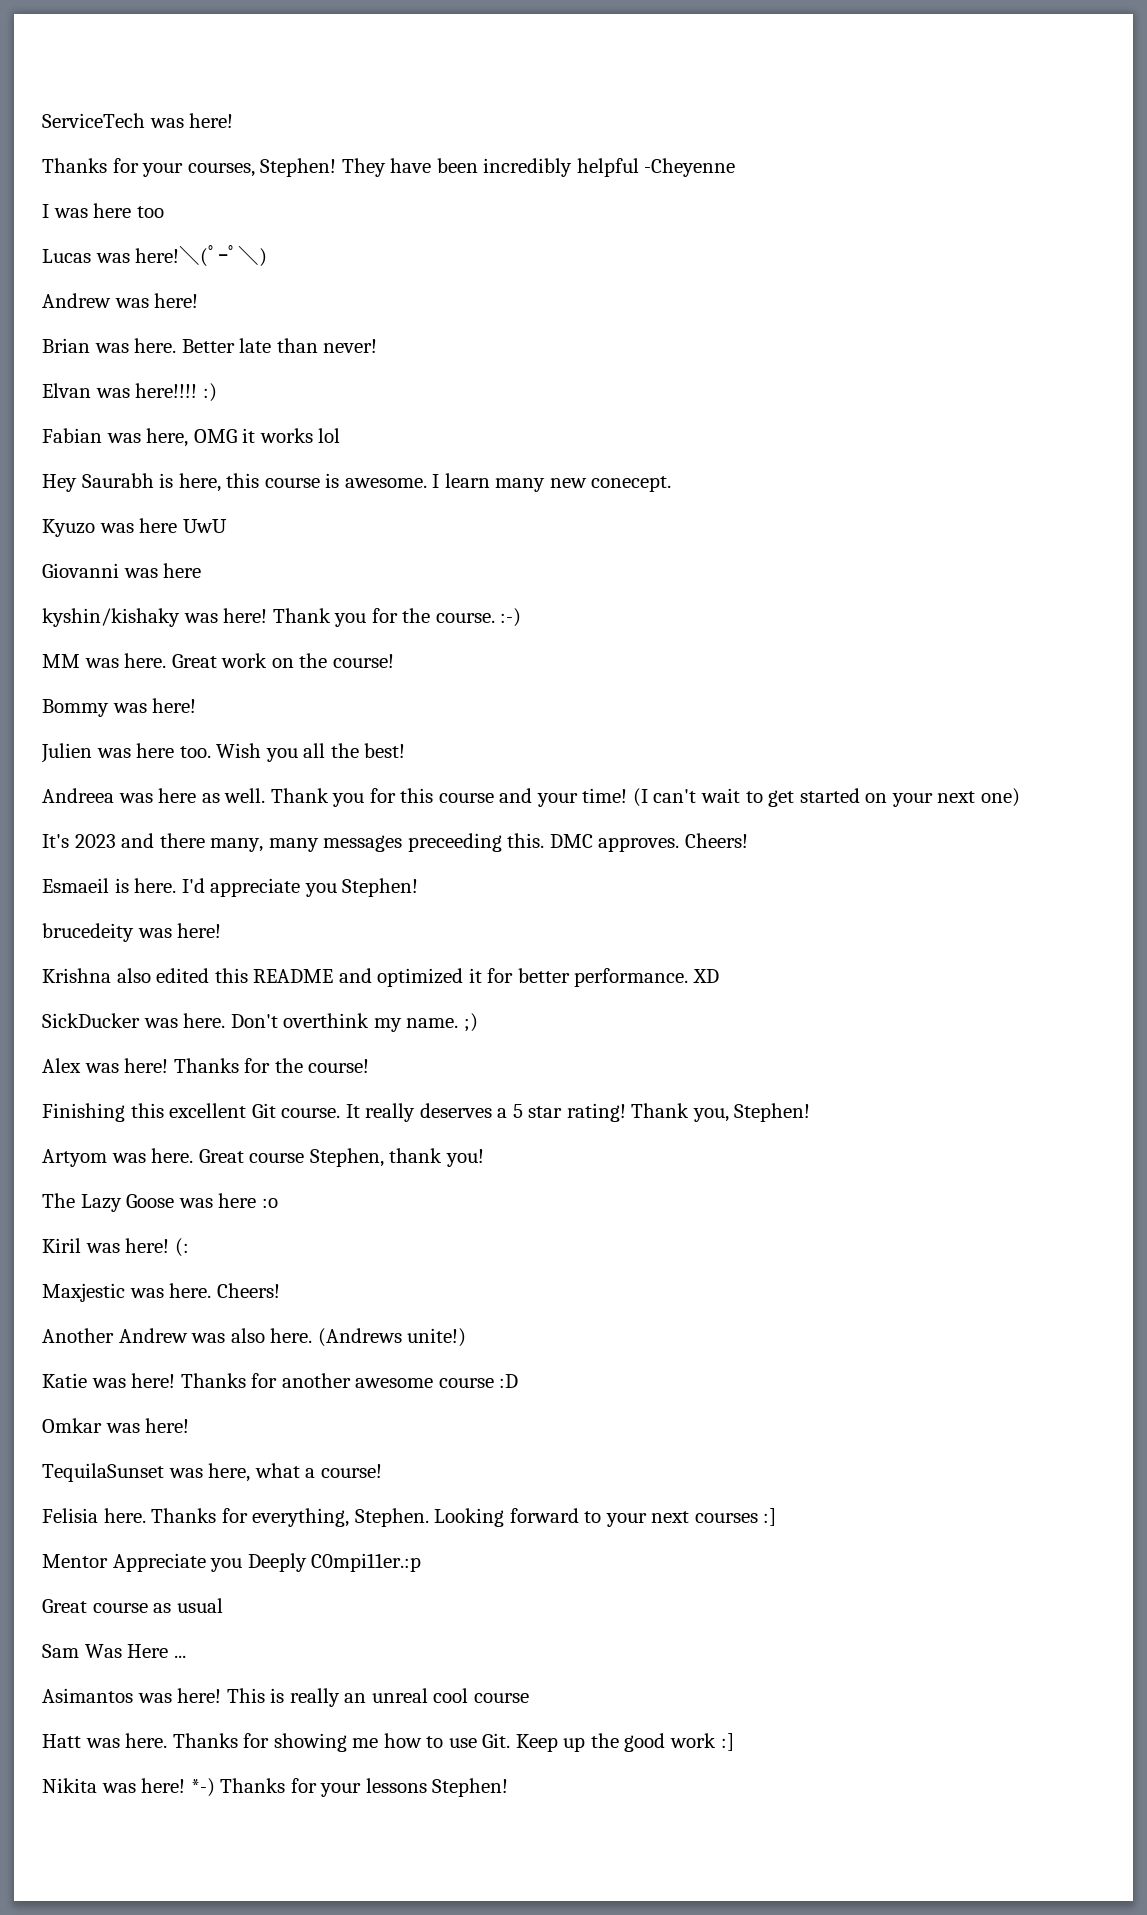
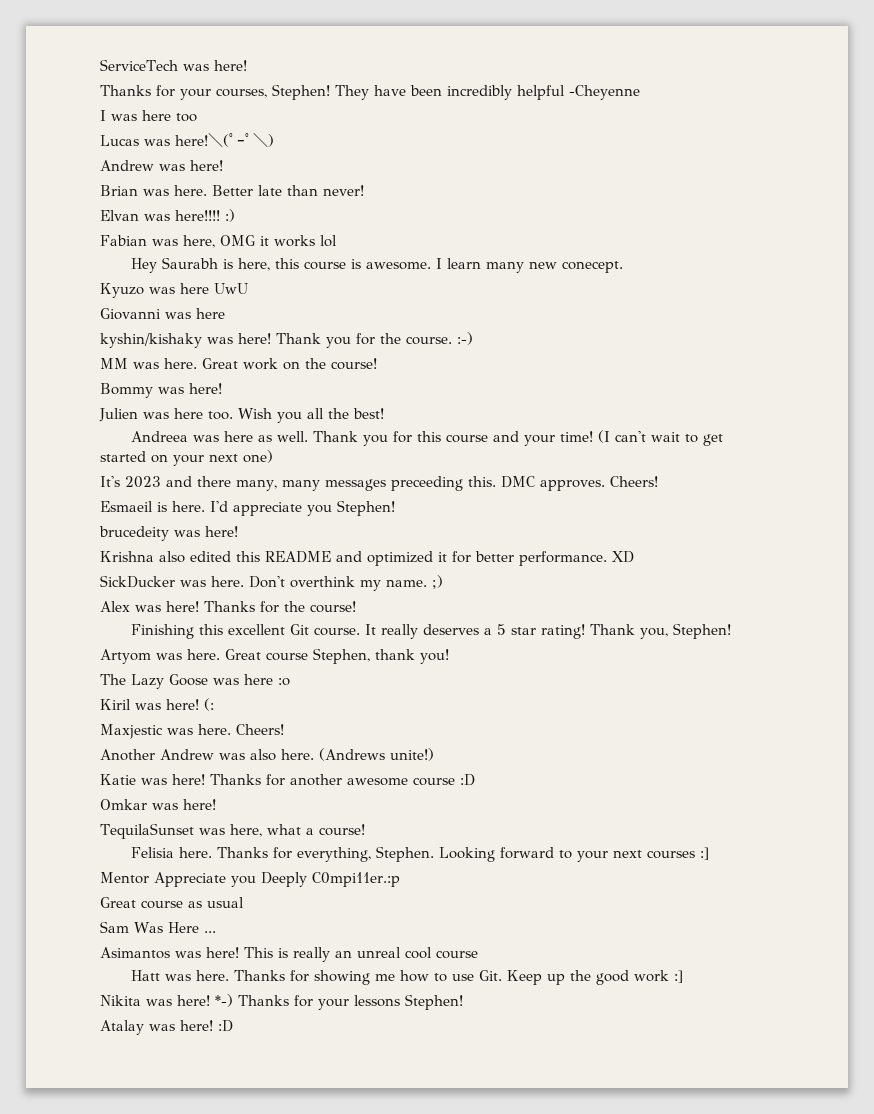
+ Atalay was here! :D

